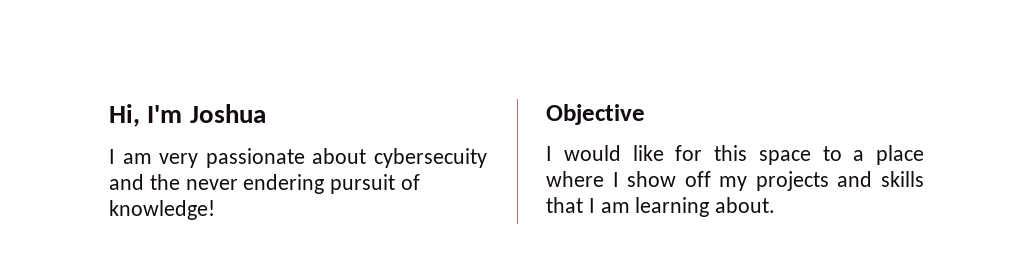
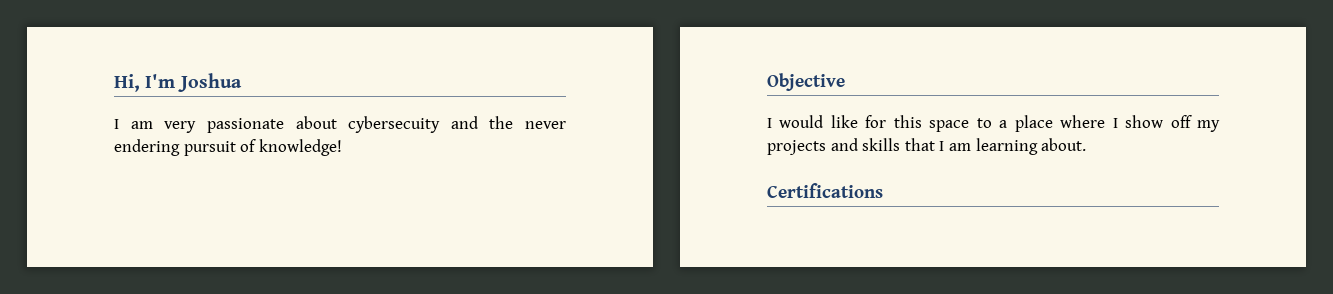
+ Certifications

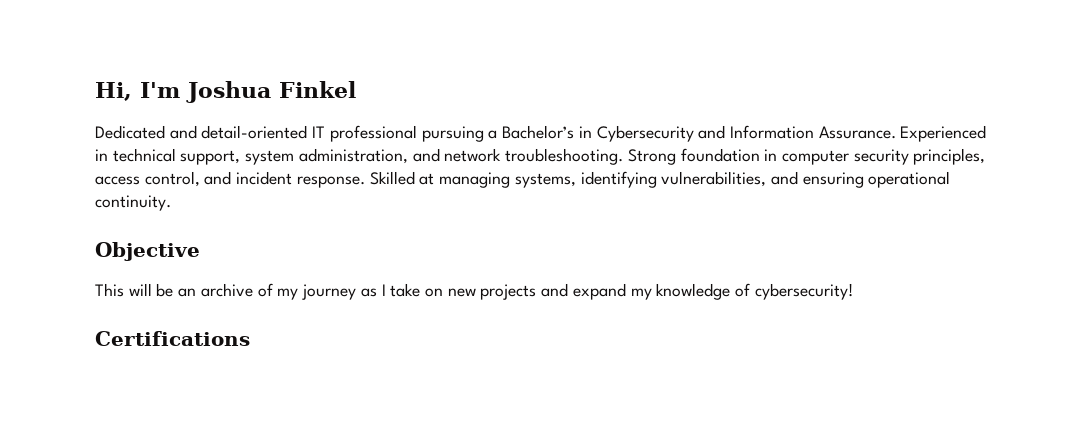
- Hi, I'm Joshua
- I am very passionate about cybersecuity and the never endering pursuit of knowledge!
+ Hi, I'm Joshua Finkel
+ Dedicated and detail-oriented IT professional pursuing a Bachelor’s in Cybersecurity and Information Assurance. Experienced in technical support, system administration, and network troubleshooting. Strong foundation in computer security principles, access control, and incident response. Skilled at managing systems, identifying vulnerabilities, and ensuring operational continuity.
  Objective
- I would like for this space to a place where I show off my projects and skills that I am learning about.
+ This will be an archive of my journey as I take on new projects and expand my knowledge of cybersecurity!

